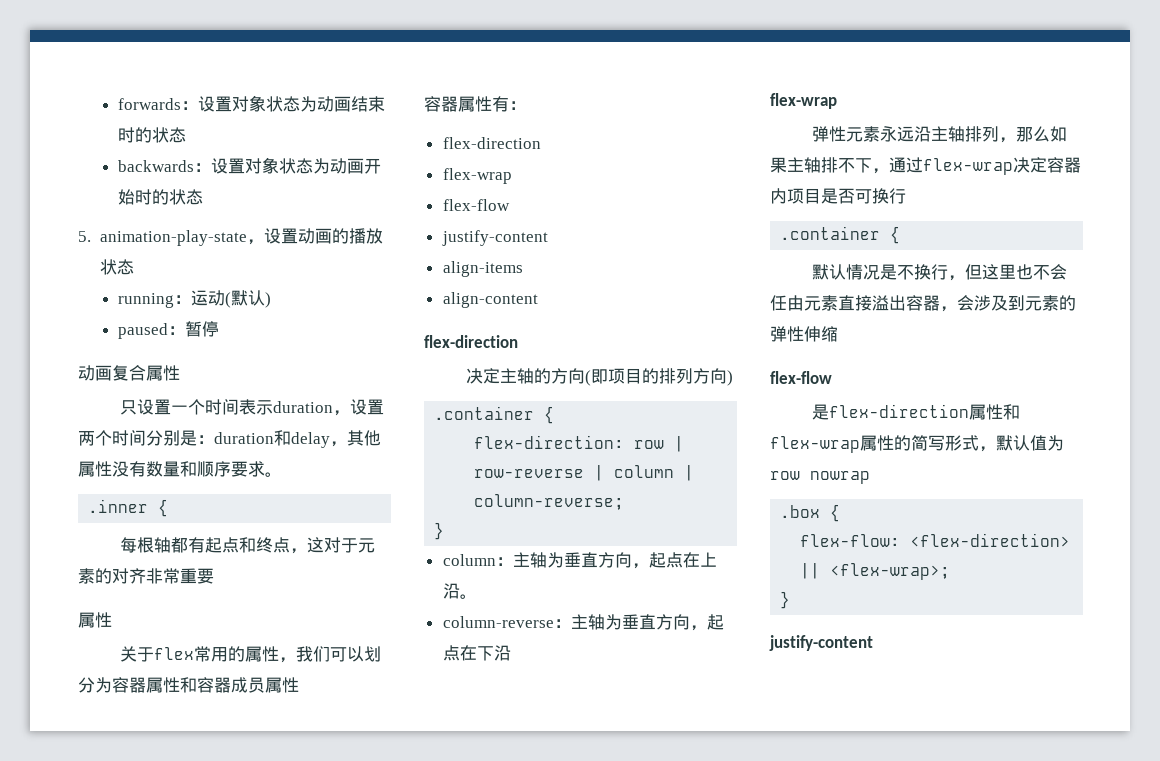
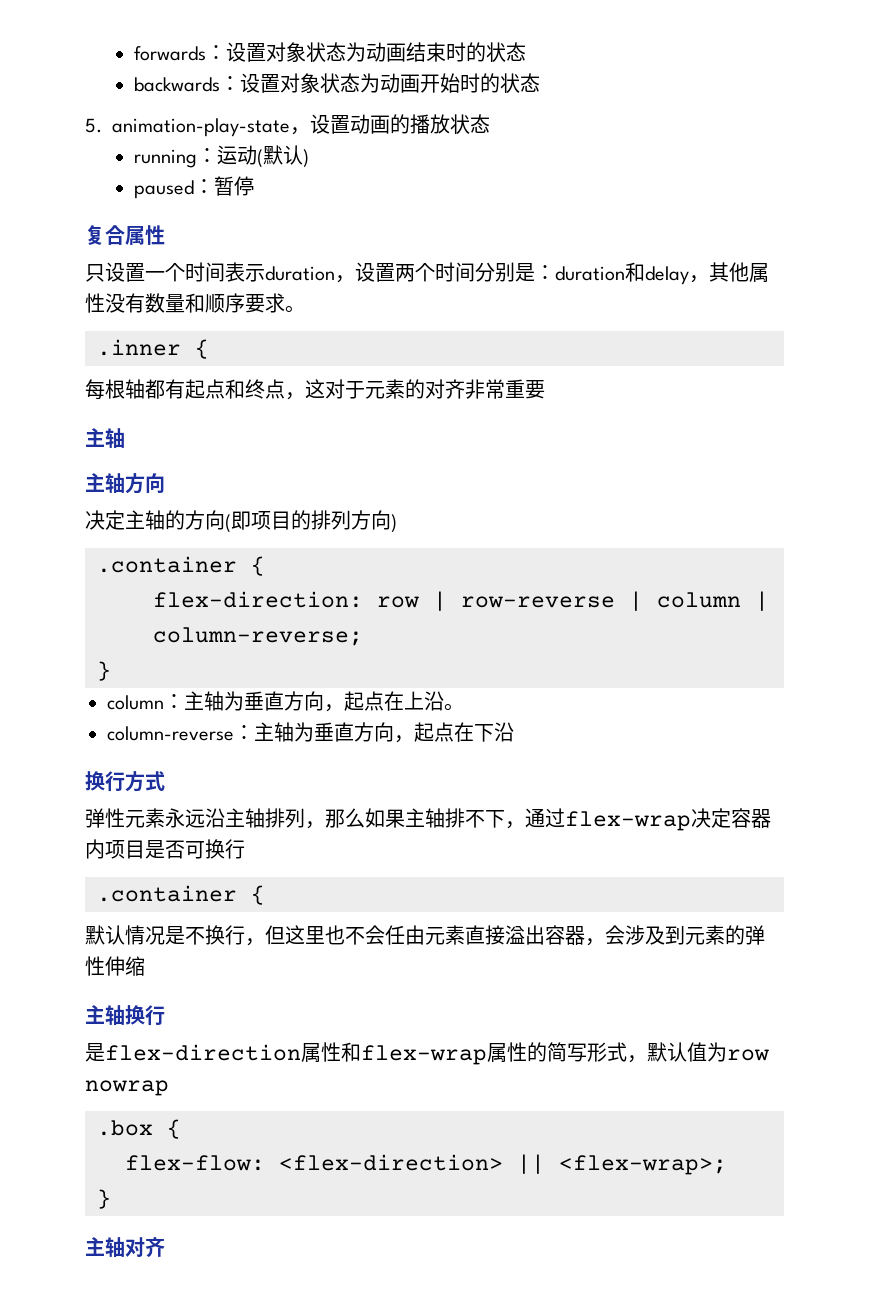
- 动画复合属性
+ 复合属性
  每根轴都有起点和终点，这对于元素的对齐非常重要
- 属性
- 关于flex常用的属性，我们可以划分为容器属性和容器成员属性
- 容器属性有：
- flex-direction
- flex-wrap
- flex-flow
- justify-content
- align-items
- align-content
- flex-direction
+ 主轴
+ 主轴方向
  column-reverse：主轴为垂直方向，起点在下沿
- flex-wrap
+ 换行方式
  默认情况是不换行，但这里也不会任由元素直接溢出容器，会涉及到元素的弹性伸缩
- flex-flow
+ 主轴换行
  flex-flow: <flex-direction> || <flex-wrap>;
  }
- justify-content
+ 主轴对齐

